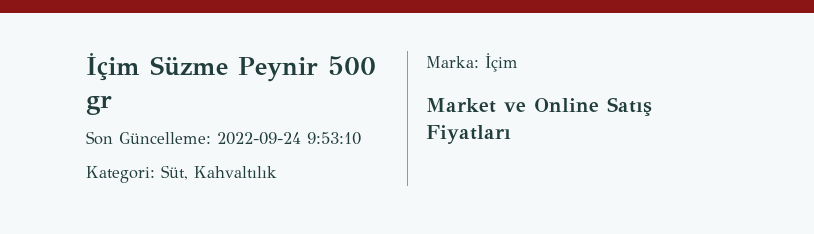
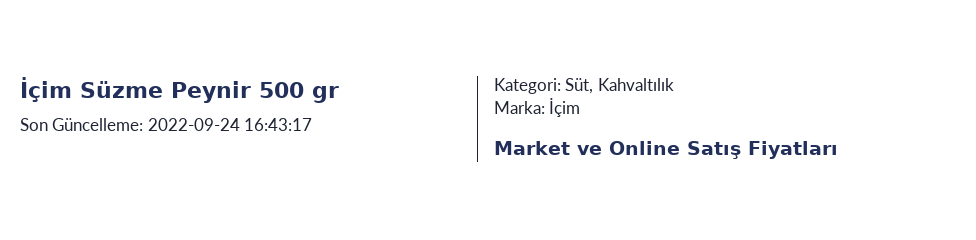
- Son Güncelleme: 2022-09-24 9:53:10
+ Son Güncelleme: 2022-09-24 16:43:17

